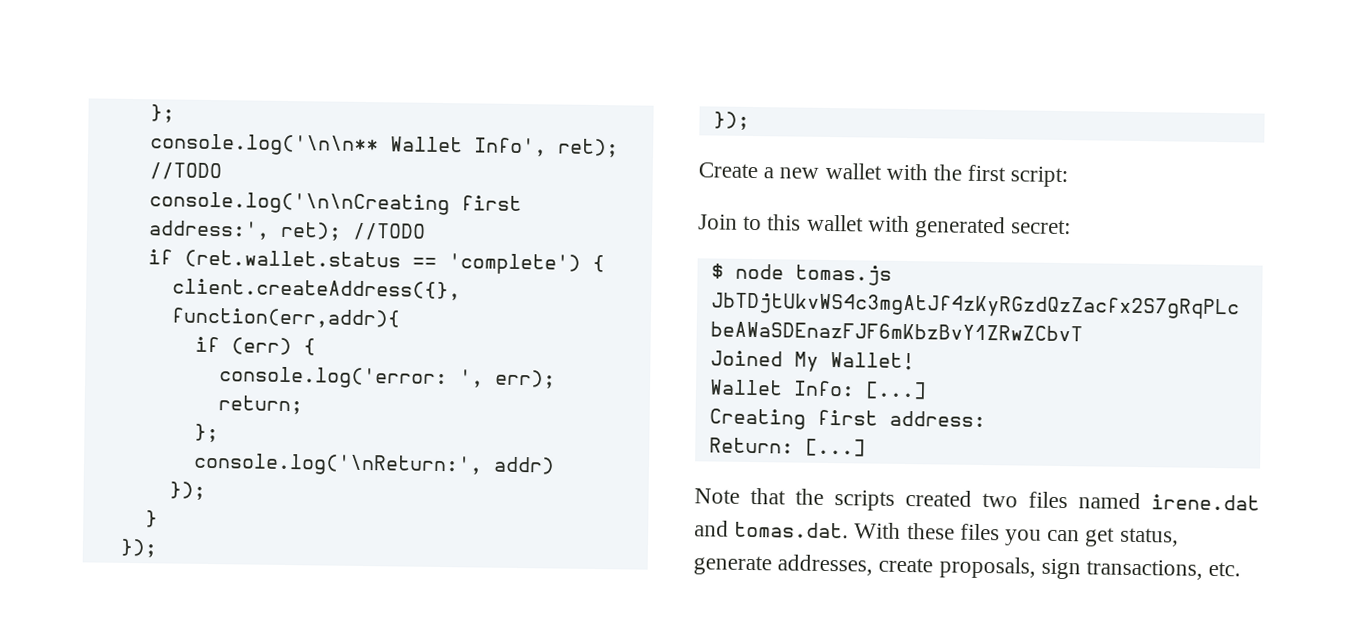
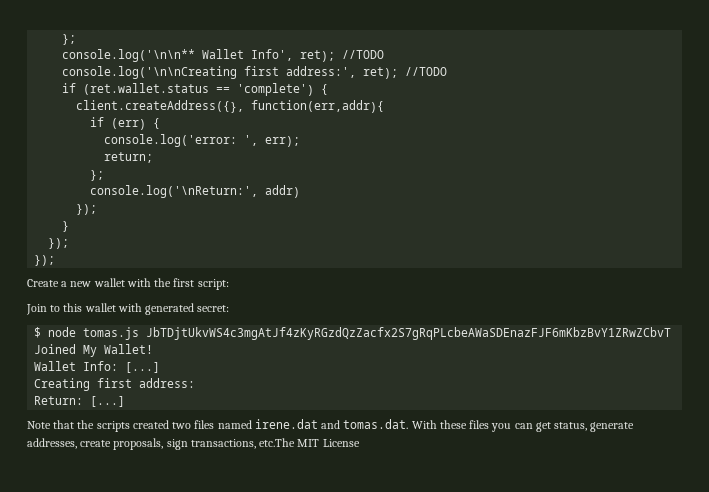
- Note that the scripts created two files named irene.dat and tomas.dat. With these files you can get status, generate addresses, create proposals, sign transactions, etc.
+ Note that the scripts created two files named irene.dat and tomas.dat. With these files you can get status, generate addresses, create proposals, sign transactions, etc.The MIT License

